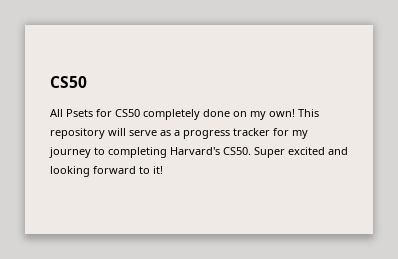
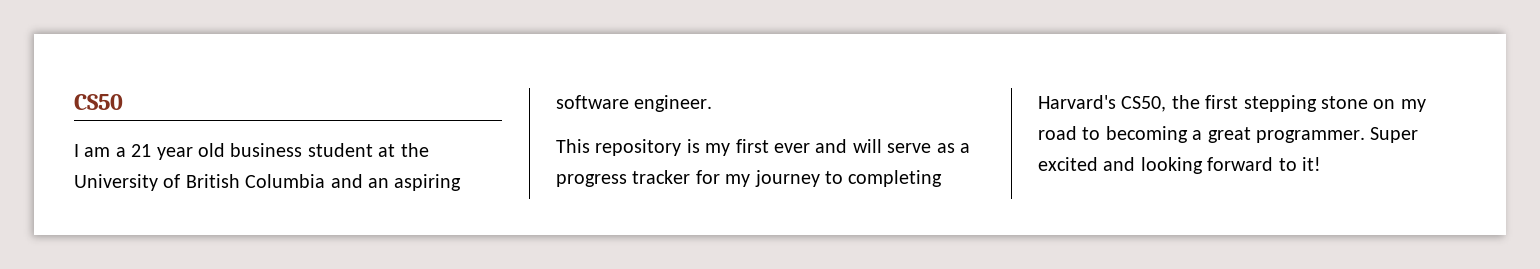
- All Psets for CS50 completely done on my own! This repository will serve as a progress tracker for my journey to completing Harvard's CS50.
+ I am a 21 year old business student at the University of British Columbia and an aspiring software engineer.
+ This repository is my first ever and will serve as a progress tracker for my journey to completing Harvard's CS50, the first stepping stone on my road to becoming a great programmer.

